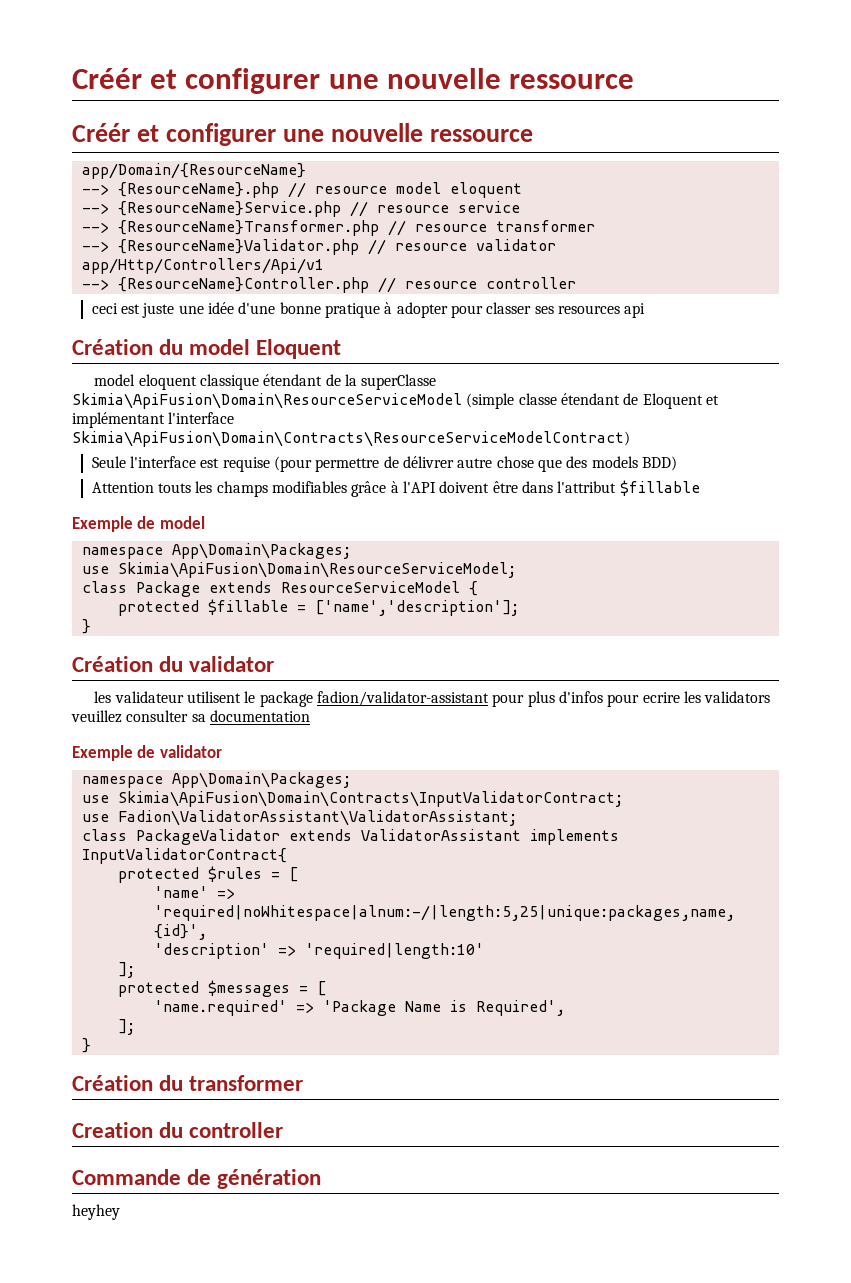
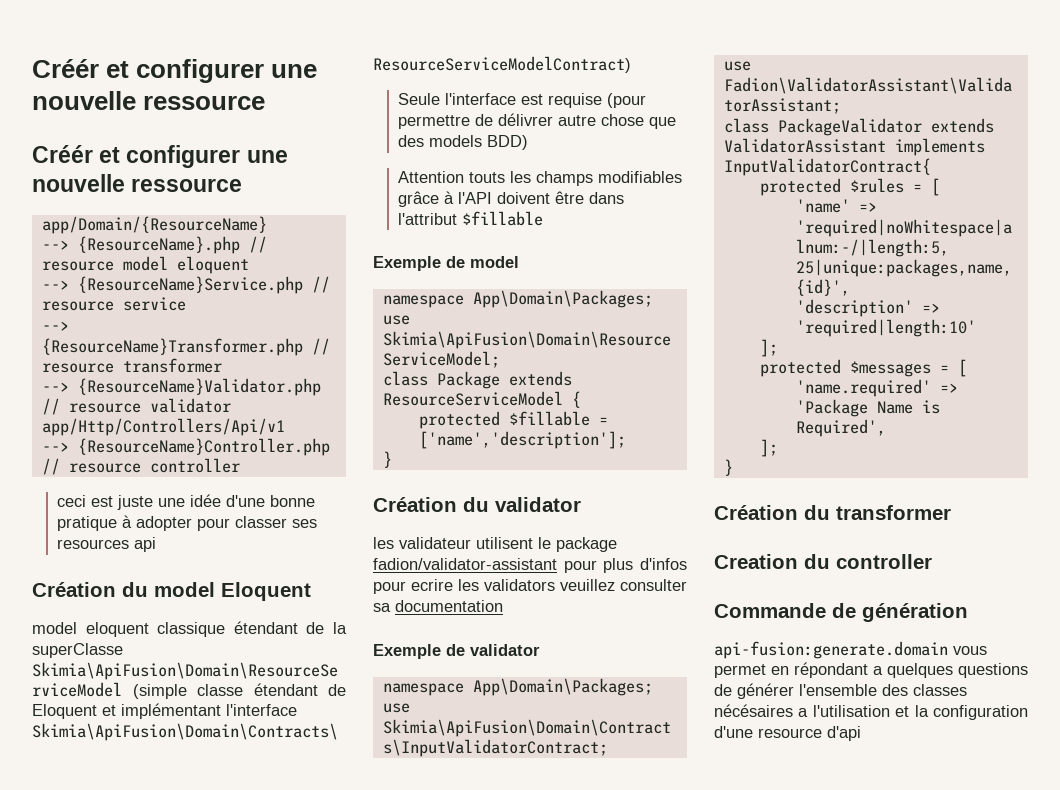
- heyhey
+ api-fusion:generate.domain vous permet en répondant a quelques questions de générer l'ensemble des classes nécésaires a l'utilisation et la configuration d'une resource d'api

